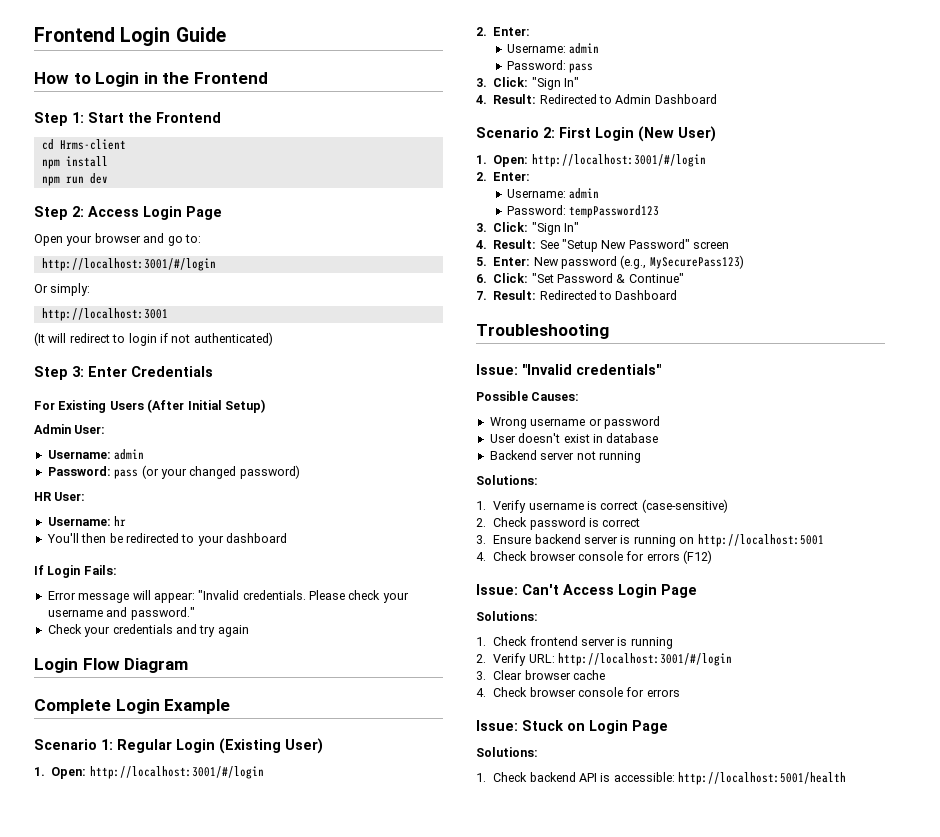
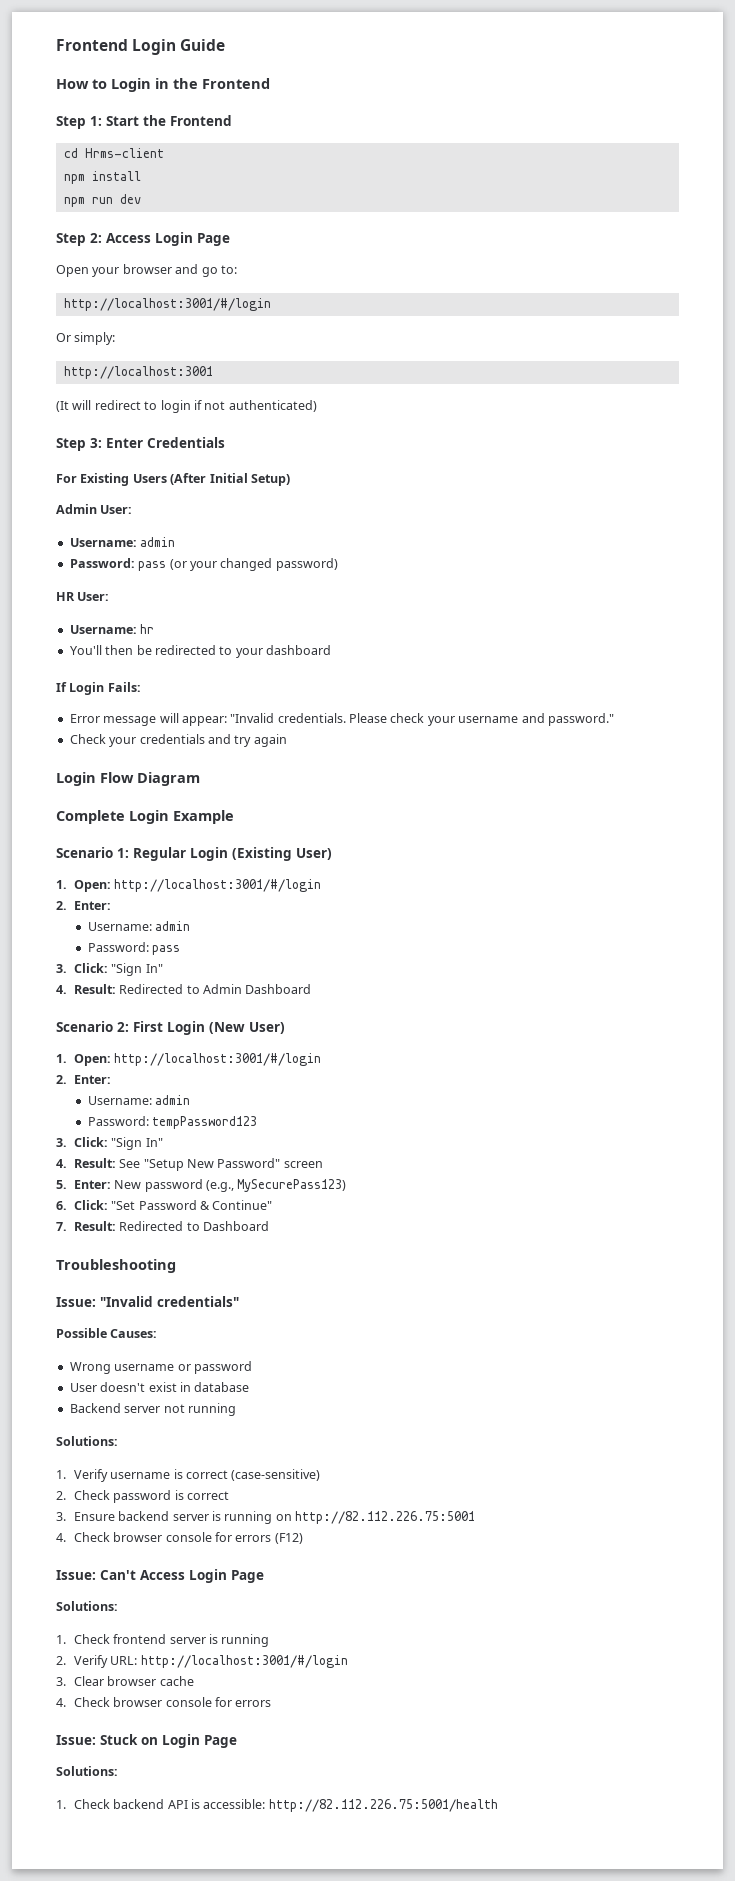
- 3. Ensure backend server is running on http://localhost:5001
+ 3. Ensure backend server is running on http://82.112.226.75:5001
- 1. Check backend API is accessible: http://localhost:5001/health
+ 1. Check backend API is accessible: http://82.112.226.75:5001/health

